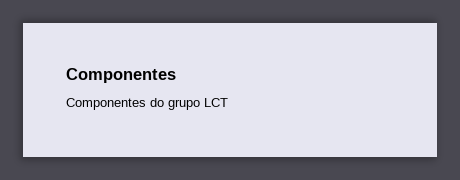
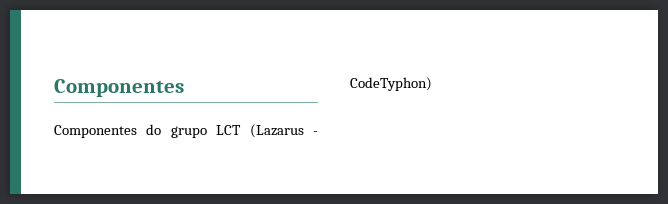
- Componentes do grupo LCT
+ Componentes do grupo LCT (Lazarus - CodeTyphon)

